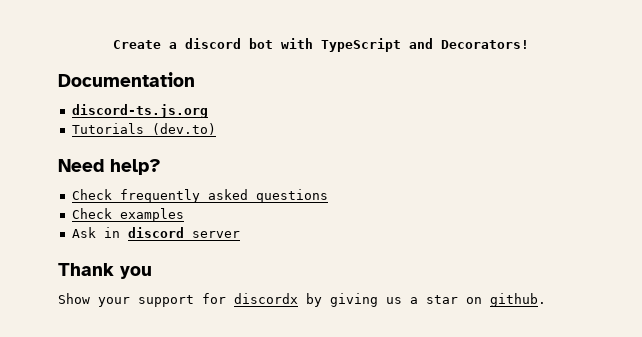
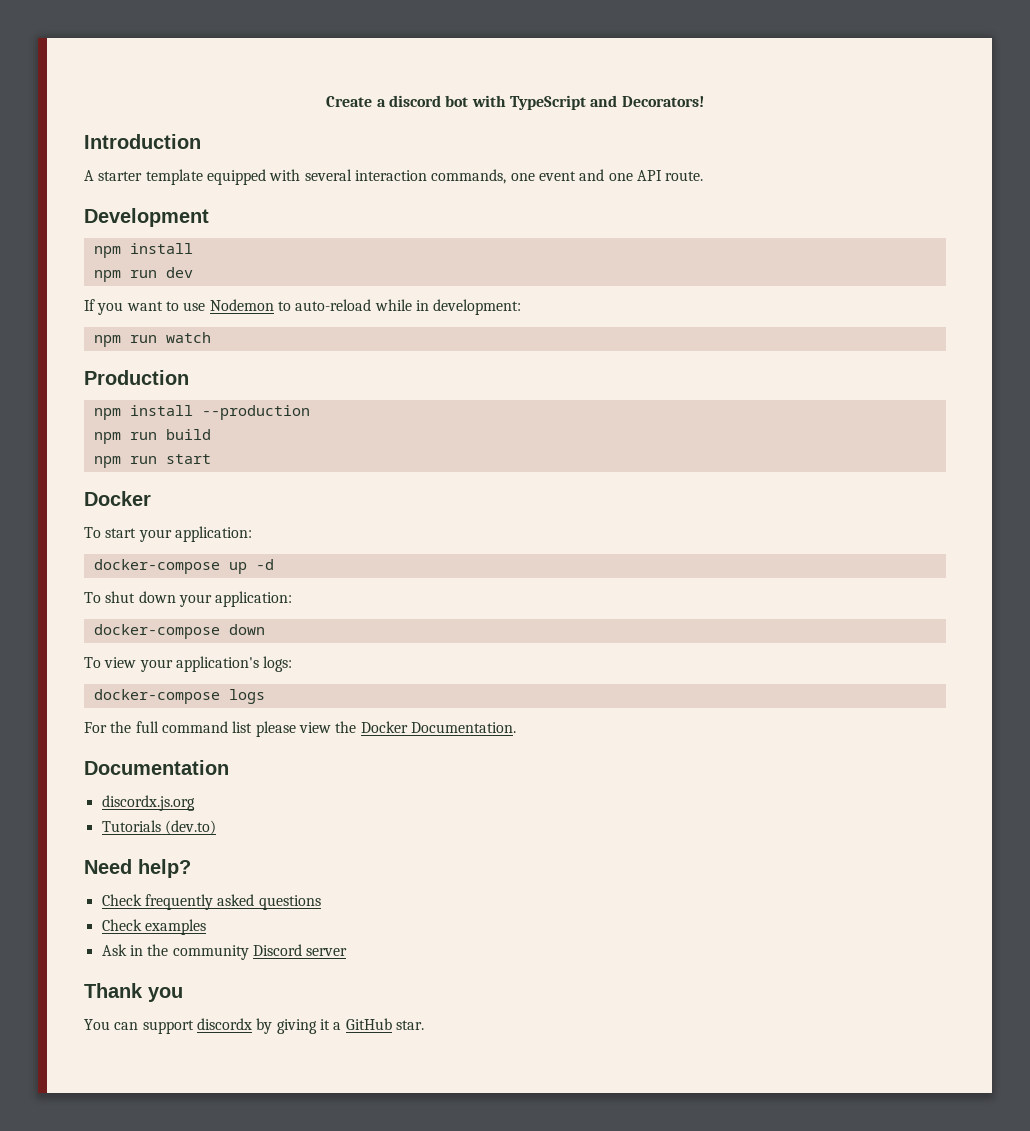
+ Introduction
+ A starter template equipped with several interaction commands, one event and one API route.
+ Development
+ npm install
+ npm run dev
+ If you want to use Nodemon to auto-reload while in development:
+ npm run watch
+ Production
+ npm install --production
+ npm run build
+ npm run start
+ Docker
+ To start your application:
+ docker-compose up -d
+ To shut down your application:
+ docker-compose down
+ To view your application's logs:
+ docker-compose logs
+ For the full command list please view the Docker Documentation.
- discord-ts.js.org
+ discordx.js.org
- Ask in discord server
+ Ask in the community Discord server
- Show your support for discordx by giving us a star on github.
+ You can support discordx by giving it a GitHub star.

